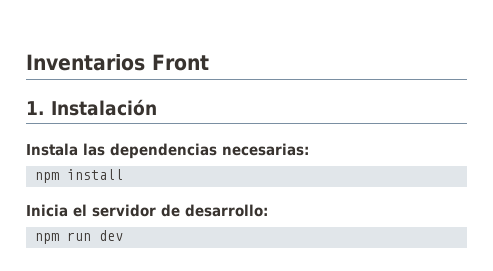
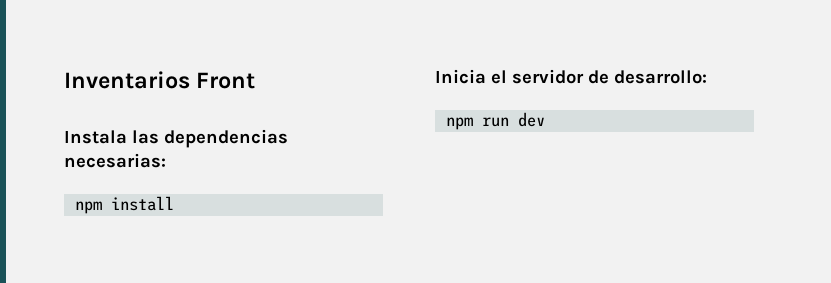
- 1. Instalación

